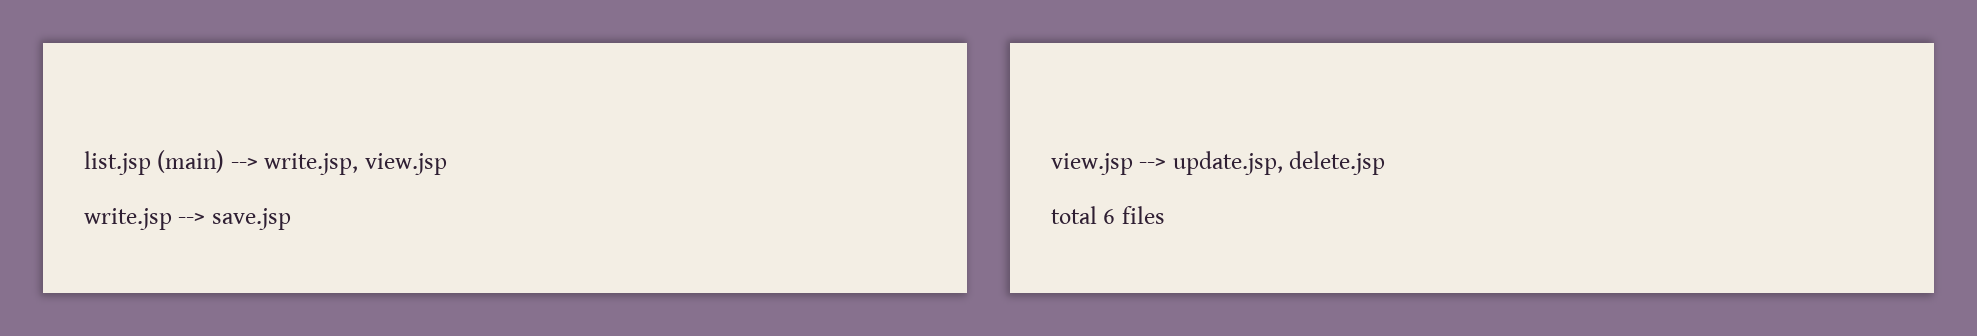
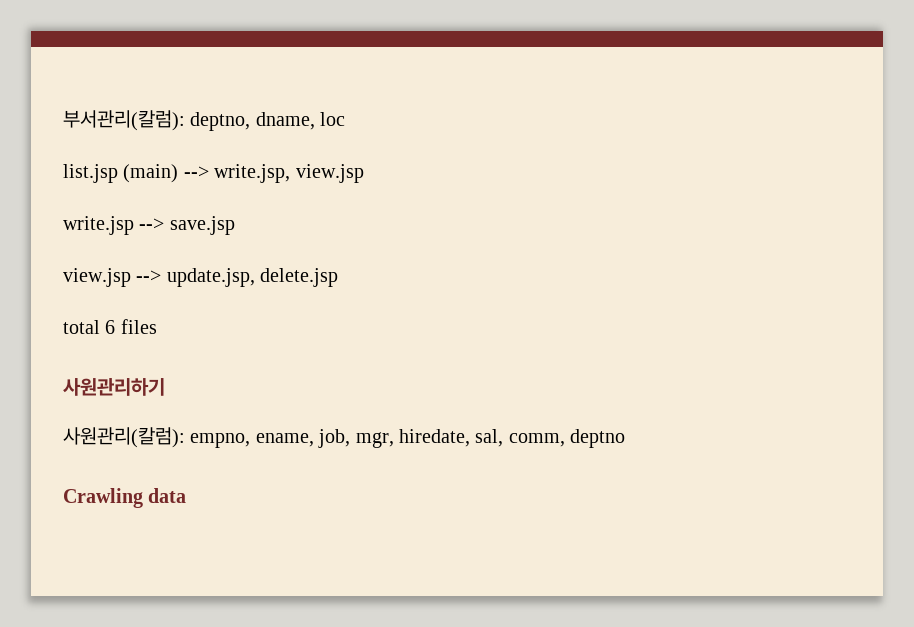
+ 부서관리(칼럼): deptno, dname, loc
+ 사원관리하기
+ 사원관리(칼럼): empno, ename, job, mgr, hiredate, sal, comm, deptno
+ Crawling data

